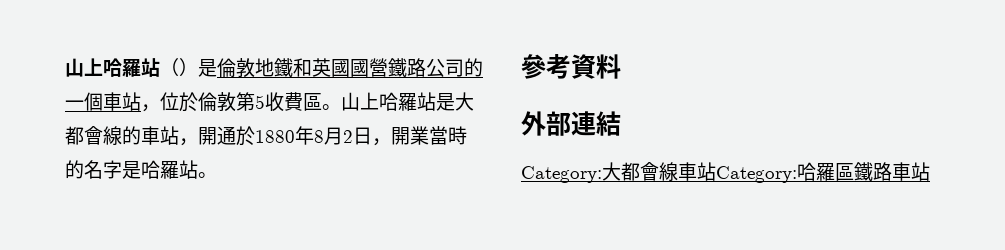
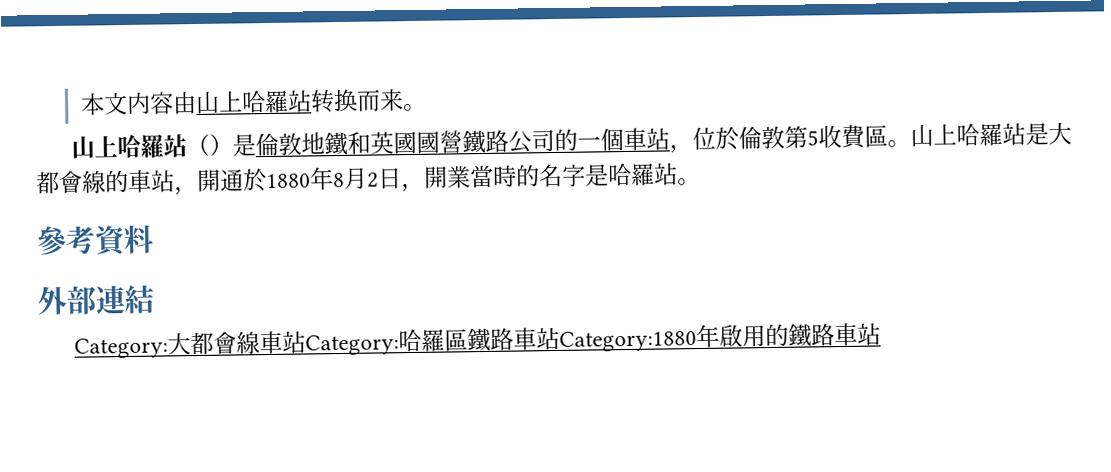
+ 本文内容由山上哈羅站转换而来。
- Category:大都會線車站Category:哈羅區鐵路車站
+ Category:大都會線車站Category:哈羅區鐵路車站Category:1880年啟用的鐵路車站

